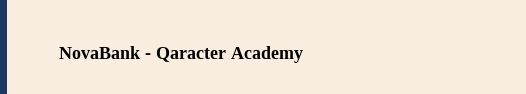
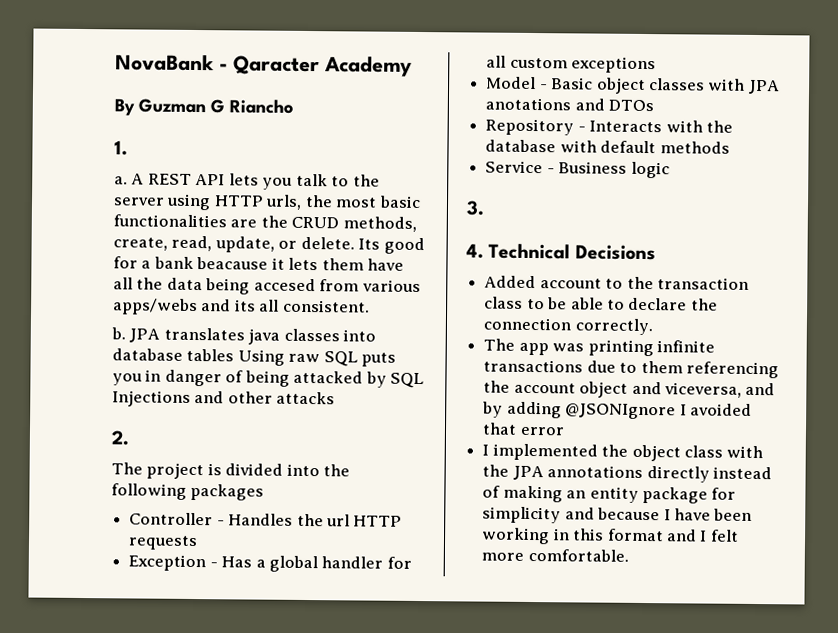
+ By Guzman G Riancho
+ 1.
+ a. A REST API lets you talk to the server using HTTP urls, the most basic functionalities are the CRUD methods, create, read, update, or delete. Its good for a bank beacause it lets them have all the data being accesed from various apps/webs and its all consistent.
+ b. JPA translates java classes into database tables Using raw SQL puts you in danger of being attacked by SQL Injections and other attacks
+ 2.
+ The project is divided into the following packages
+ Controller - Handles the url HTTP requests
+ Exception - Has a global handler for all custom exceptions
+ Model - Basic object classes with JPA anotations and DTOs
+ Repository - Interacts with the database with default methods
+ Service - Business logic
+ 3.
+ 4. Technical Decisions
+ Added account to the transaction class to be able to declare the connection correctly.
+ The app was printing infinite transactions due to them referencing the account object and viceversa, and by adding @JSONIgnore I avoided that error
+ I implemented the object class with the JPA annotations directly instead of making an entity package for simplicity and because I have been working in this format and I felt more comfortable.

